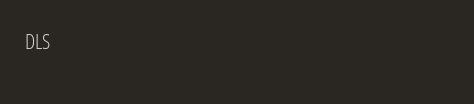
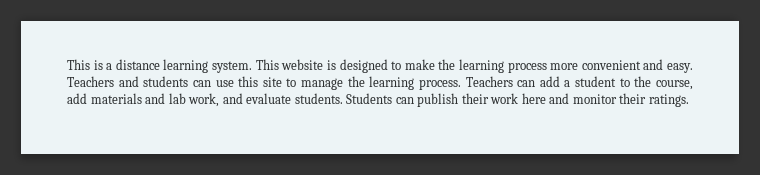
- DLS
+ This is a distance learning system. This website is designed to make the learning process more convenient and easy. Teachers and students can use this site to manage the learning process. Teachers can add a student to the course, add materials and lab work, and evaluate students. Students can publish their work here and monitor their ratings.

